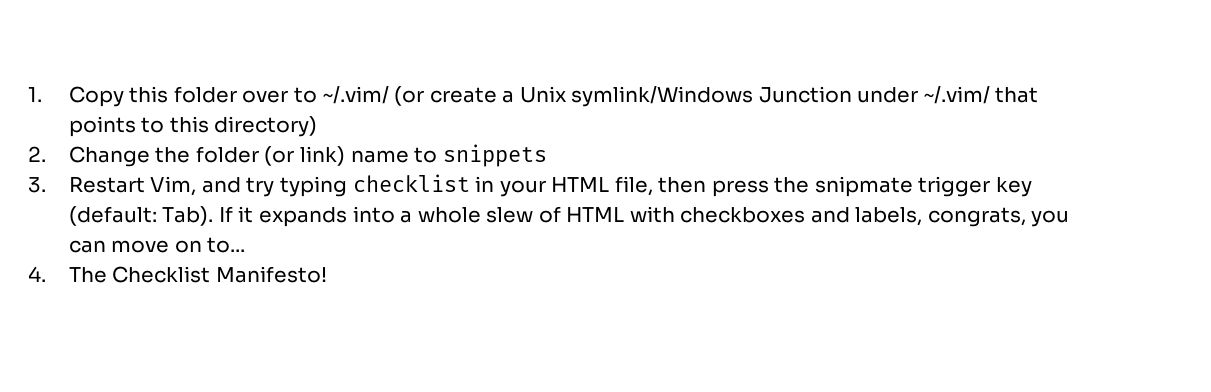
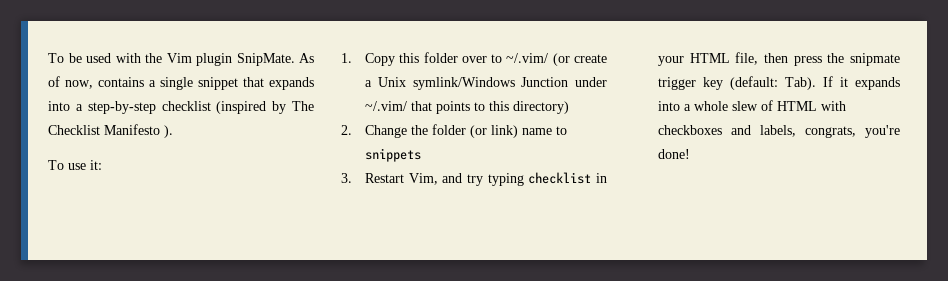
+ To be used with the Vim plugin SnipMate. As of now, contains a single snippet that expands into a step-by-step checklist (inspired by The Checklist Manifesto ).
+ To use it:
- If it expands into a whole slew of HTML with checkboxes and labels, congrats, you can move on to...
- 4. The Checklist Manifesto!
+ If it expands into a whole slew of HTML with checkboxes and labels, congrats, you're done!

